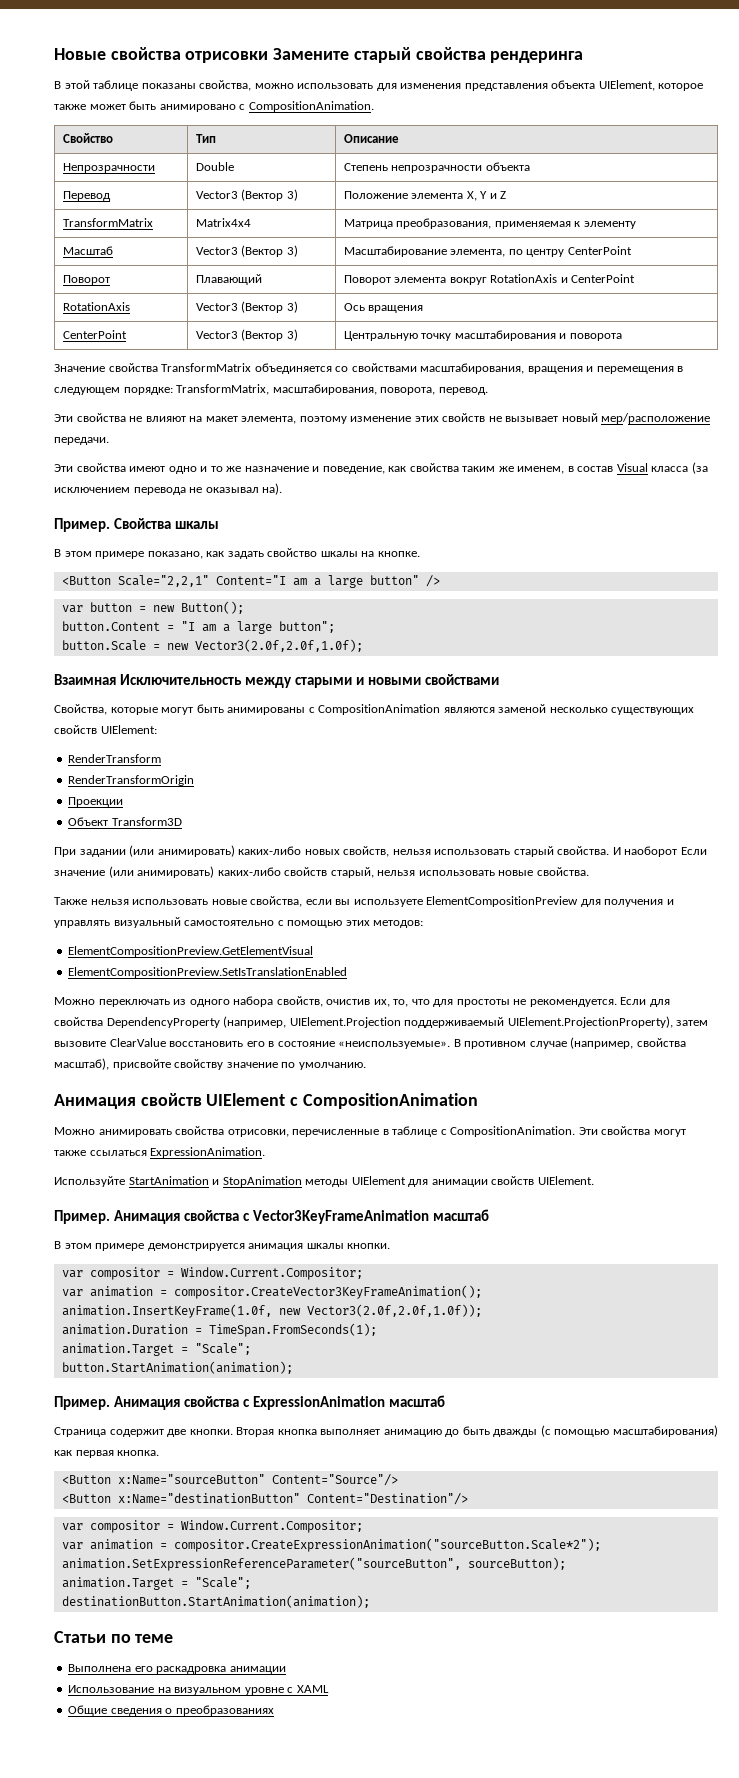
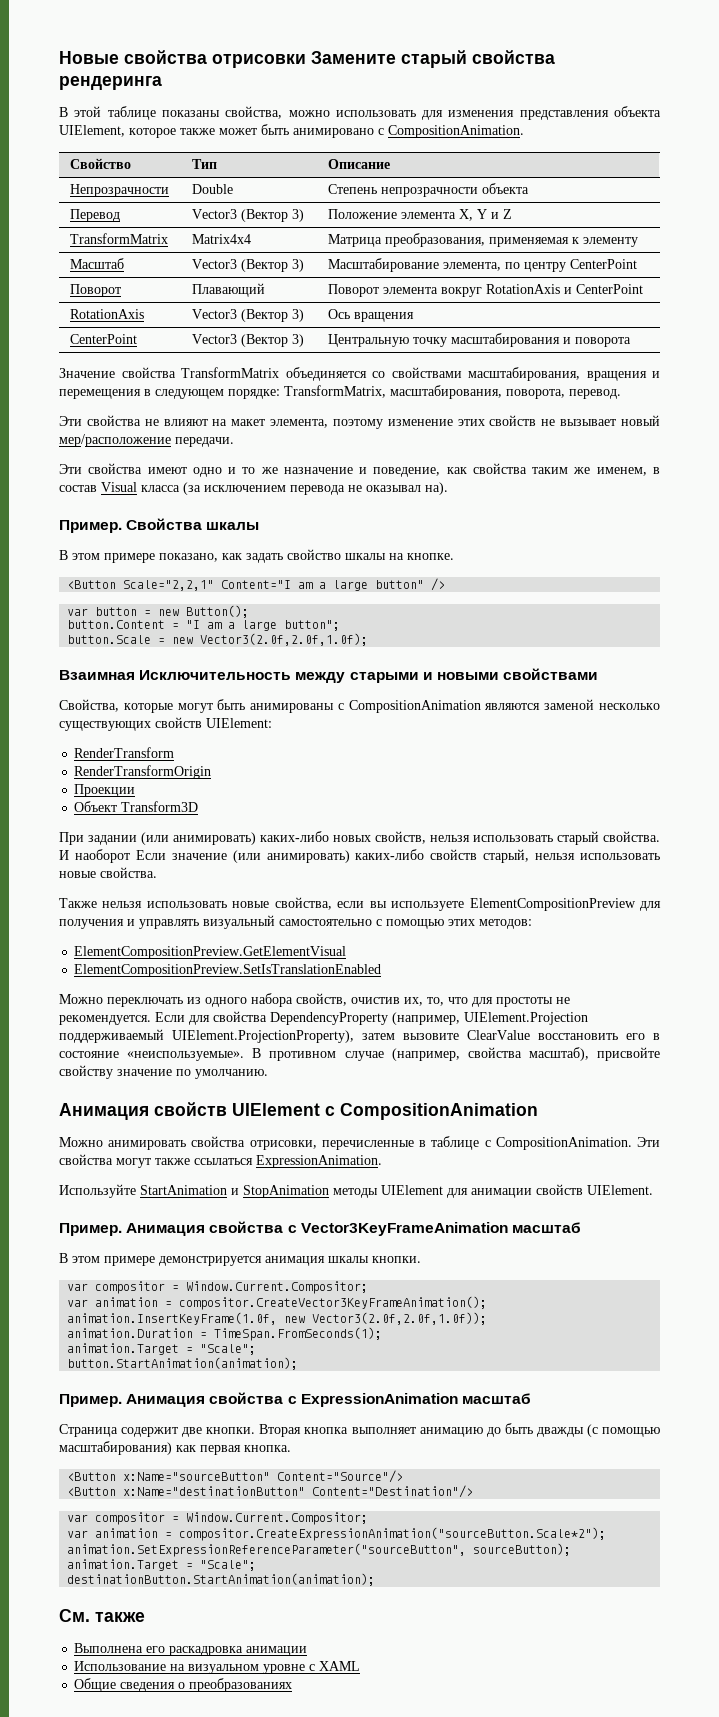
- Статьи по теме
+ См. также

